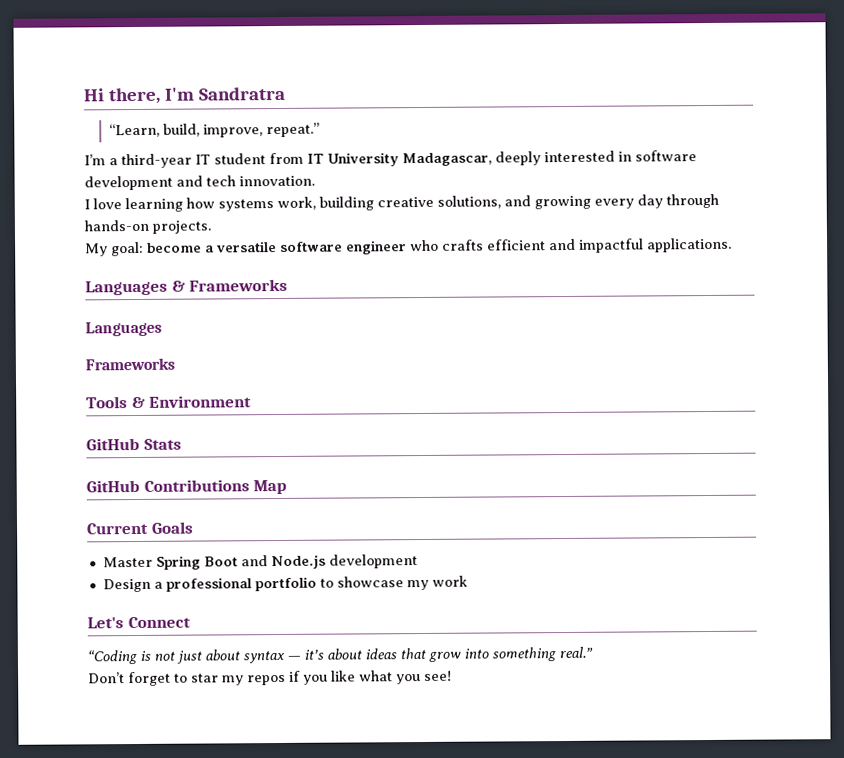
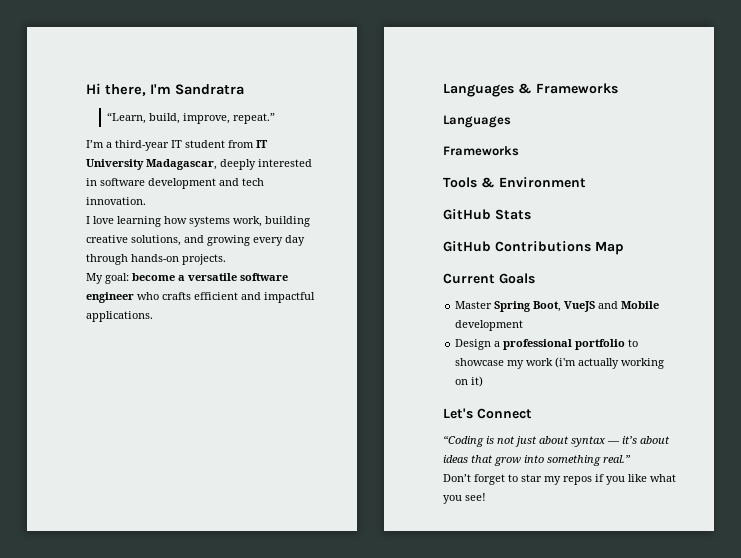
- Master Spring Boot and Node.js development
+ Master Spring Boot, VueJS and Mobile development
- Design a professional portfolio to showcase my work
+ Design a professional portfolio to showcase my work (i'm actually working on it)

